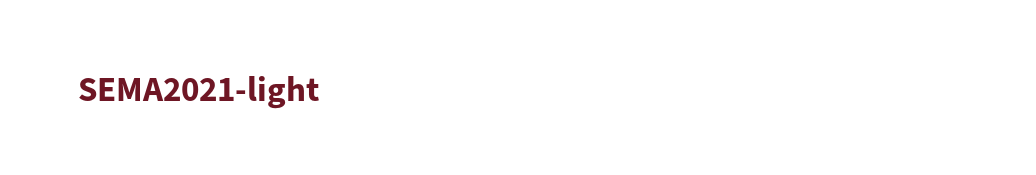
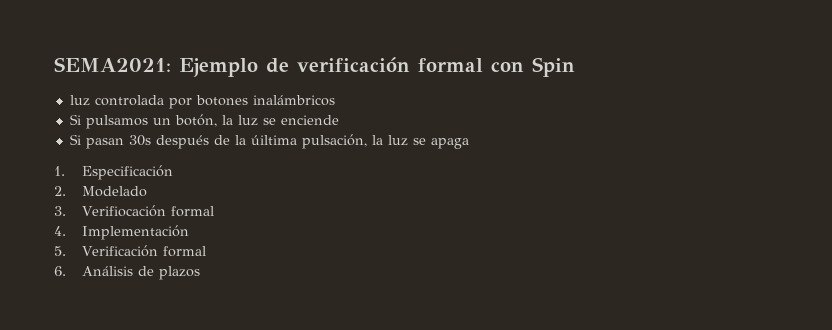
- SEMA2021-light
+ SEMA2021: Ejemplo de verificación formal con Spin
+ luz controlada por botones inalámbricos
+ Si pulsamos un botón, la luz se enciende
+ Si pasan 30s después de la úiltima pulsación, la luz se apaga
+ 1. Especificación
+ 2. Modelado
+ 3. Verifiocación formal
+ 4. Implementación
+ 5. Verificación formal
+ 6. Análisis de plazos

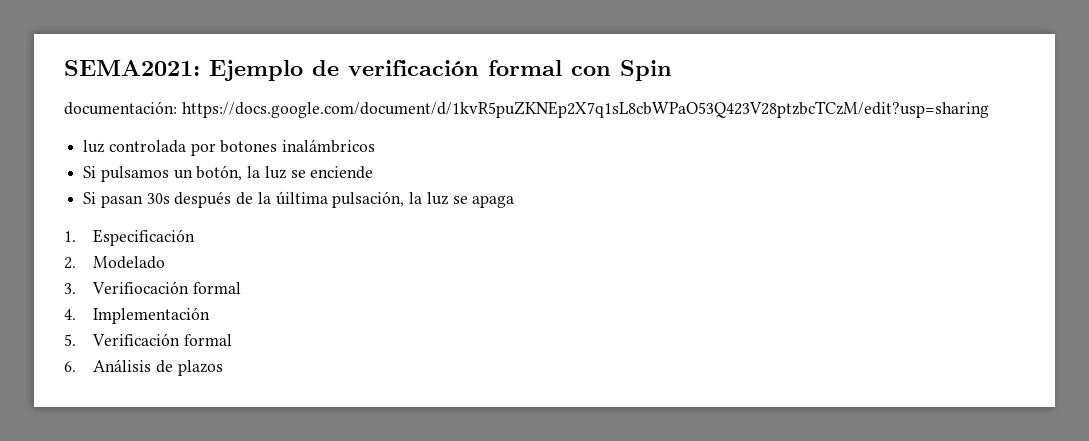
+ documentación: https://docs.google.com/document/d/1kvR5puZKNEp2X7q1sL8cbWPaO53Q423V28ptzbcTCzM/edit?usp=sharing

